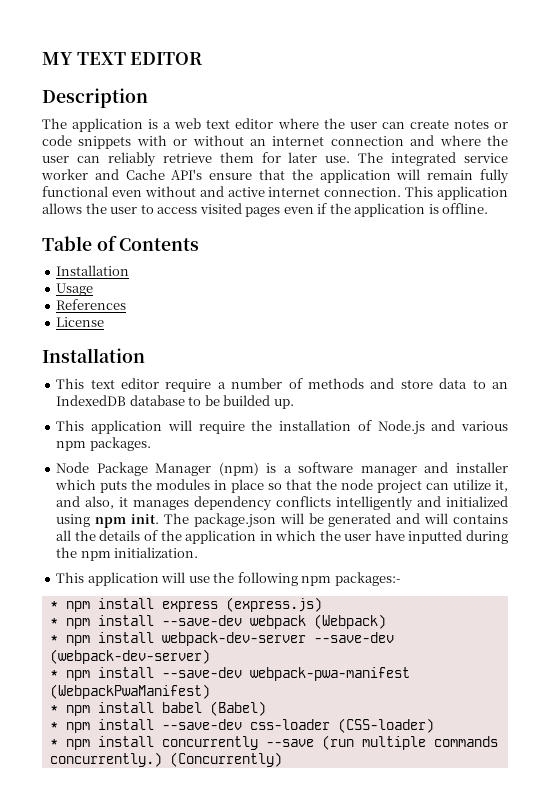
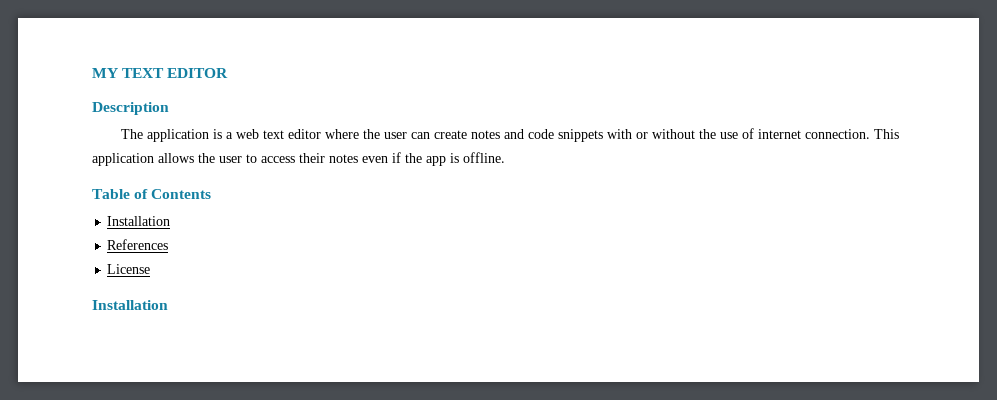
- The application is a web text editor where the user can create notes or code snippets with or without an internet connection and where the user can reliably retrieve them for later use. The integrated service worker and Cache API's ensure that the application will remain fully functional even without and active internet connection.
+ The application is a web text editor where the user can create notes and code snippets with or without the use of internet connection.
- This application allows the user to access visited pages even if the application is offline.
+ This application allows the user to access their notes even if the app is offline.
- Usage
- This text editor require a number of methods and store data to an IndexedDB database to be builded up.
- This application will require the installation of Node.js and various npm packages.
- Node Package Manager (npm) is a software manager and installer which puts the modules in place so that the node project can utilize it, and also, it manages dependency conflicts intelligently and initialized using npm init. The package.json will be generated and will contains all the details of the application in which the user have inputted during the npm initialization.
- This application will use the following npm packages:-
- * npm install express (express.js)
- * npm install --save-dev webpack (Webpack)
- * npm install webpack-dev-server --save-dev (webpack-dev-server)
- * npm install --save-dev webpack-pwa-manifest (WebpackPwaManifest)
- * npm install babel (Babel)
- * npm install --save-dev css-loader (CSS-loader)
- * npm install concurrently --save (run multiple commands concurrently.) (Concurrently)

